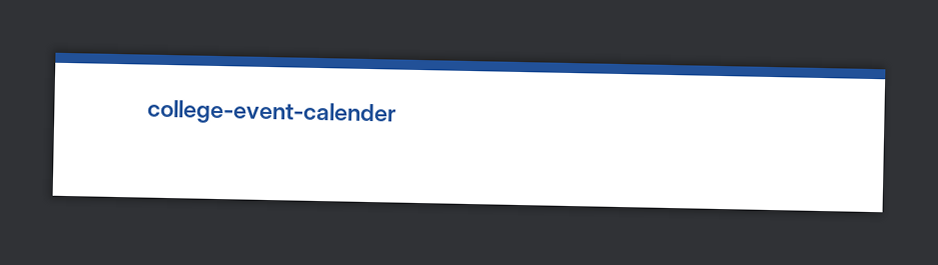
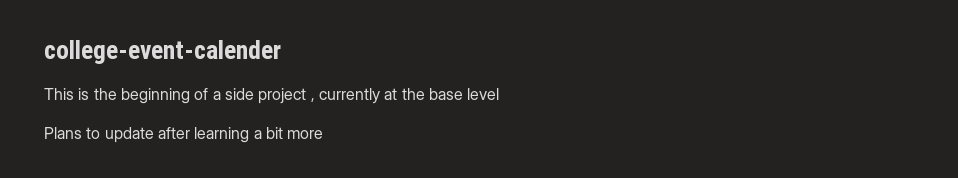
+ This is the beginning of a side project , currently at the base level
+ Plans to update after learning a bit more

